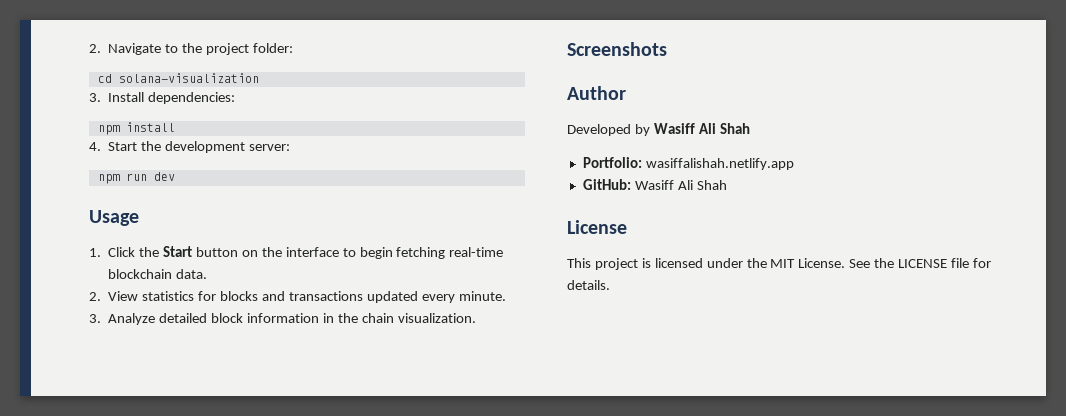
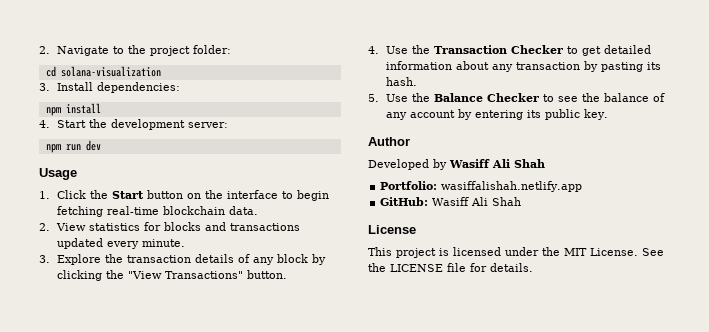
- 3. Analyze detailed block information in the chain visualization.
- Screenshots
+ 3. Explore the transaction details of any block by clicking the "View Transactions" button.
+ 4. Use the Transaction Checker to get detailed information about any transaction by pasting its hash.
+ 5. Use the Balance Checker to see the balance of any account by entering its public key.

